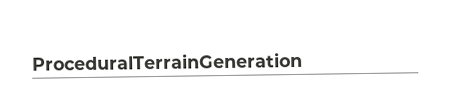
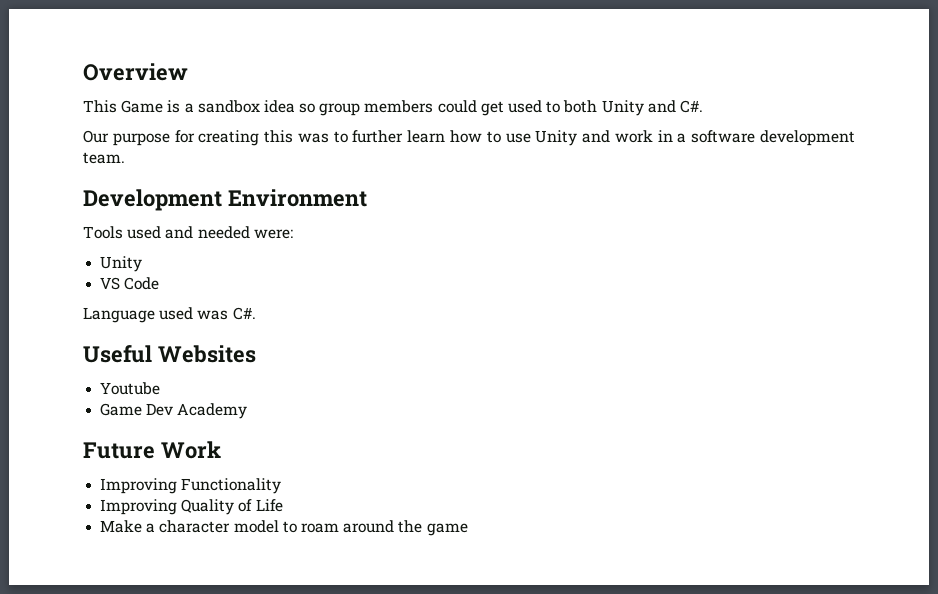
- ProceduralTerrainGeneration
+ Overview
+ This Game is a sandbox idea so group members could get used to both Unity and C#.
+ Our purpose for creating this was to further learn how to use Unity and work in a software development team.
+ Development Environment
+ Tools used and needed were:
+ Unity
+ VS Code
+ Language used was C#.
+ Useful Websites
+ Youtube
+ Game Dev Academy
+ Future Work
+ Improving Functionality
+ Improving Quality of Life
+ Make a character model to roam around the game

